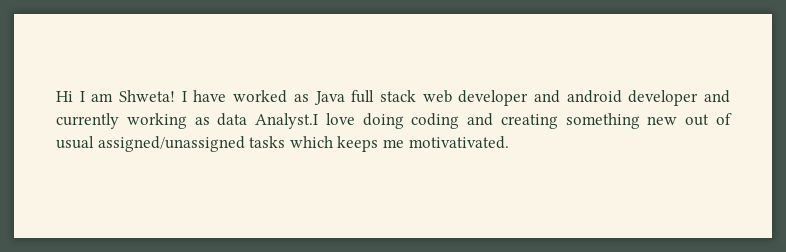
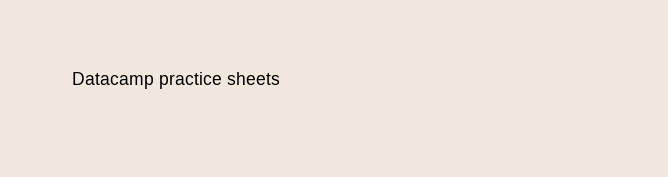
- Hi I am Shweta! I have worked as Java full stack web developer and android developer and currently working as data Analyst.I love doing coding and creating something new out of usual assigned/unassigned tasks which keeps me motivativated.
+ Datacamp practice sheets

